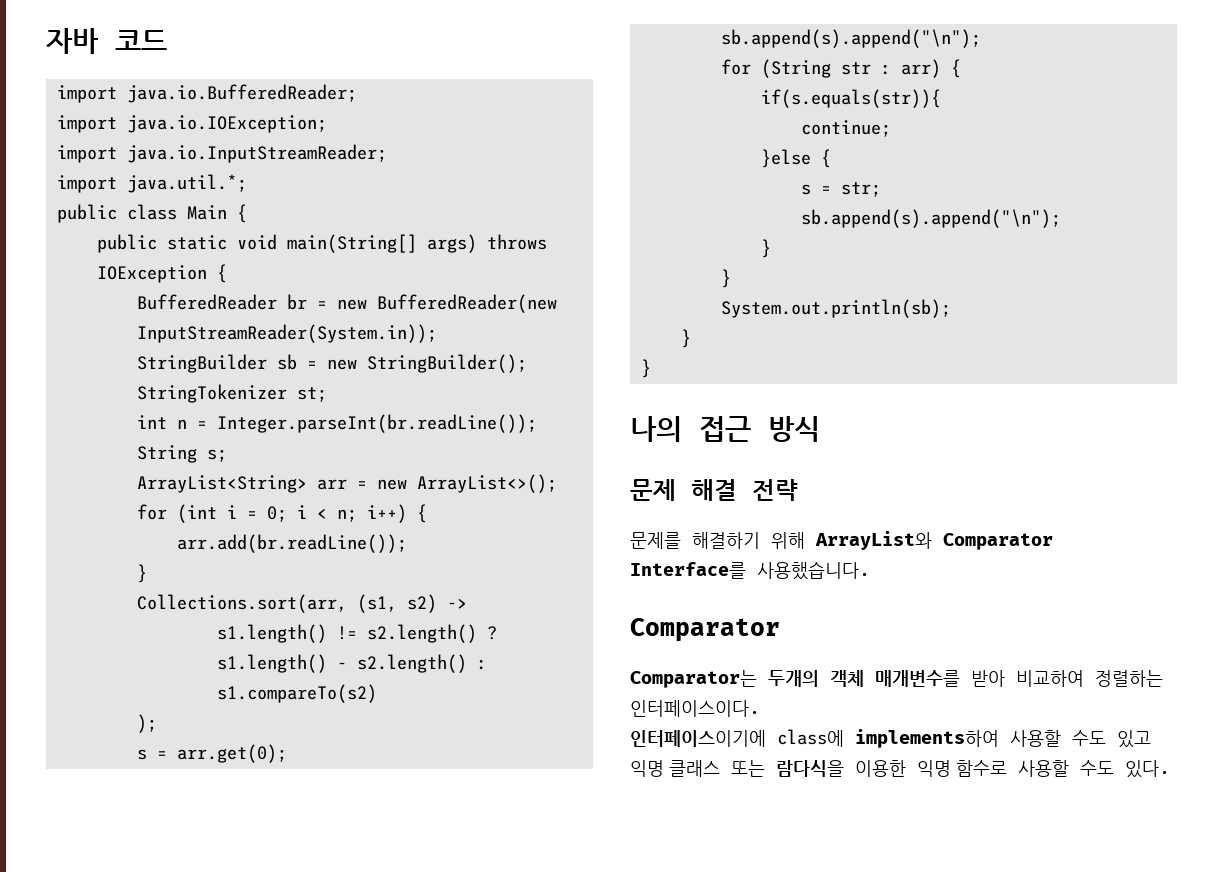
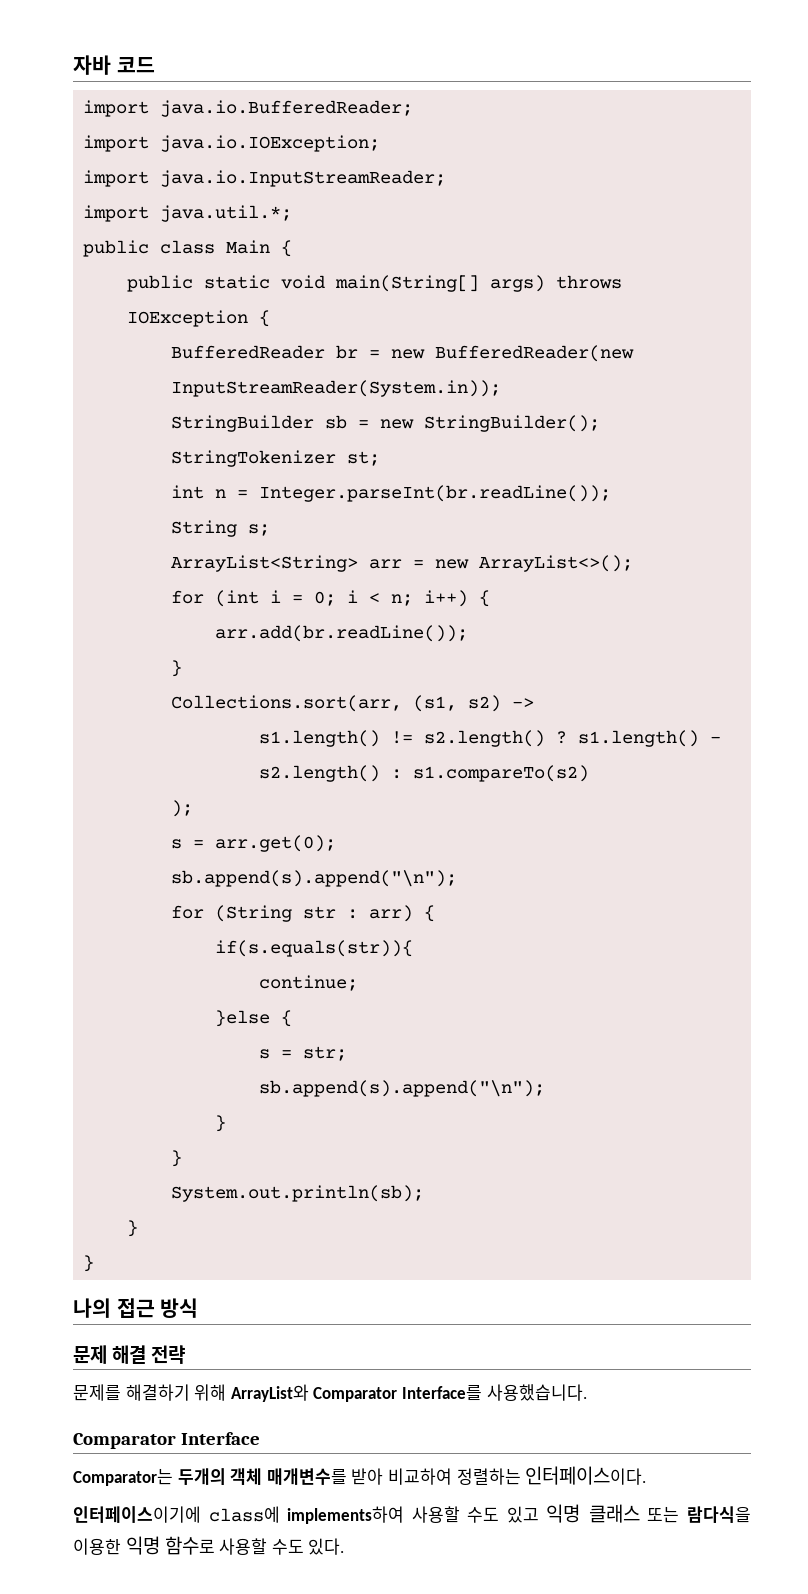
  문제를 해결하기 위해 ArrayList와 Comparator Interface를 사용했습니다.
- Comparator
+ Comparator Interface

